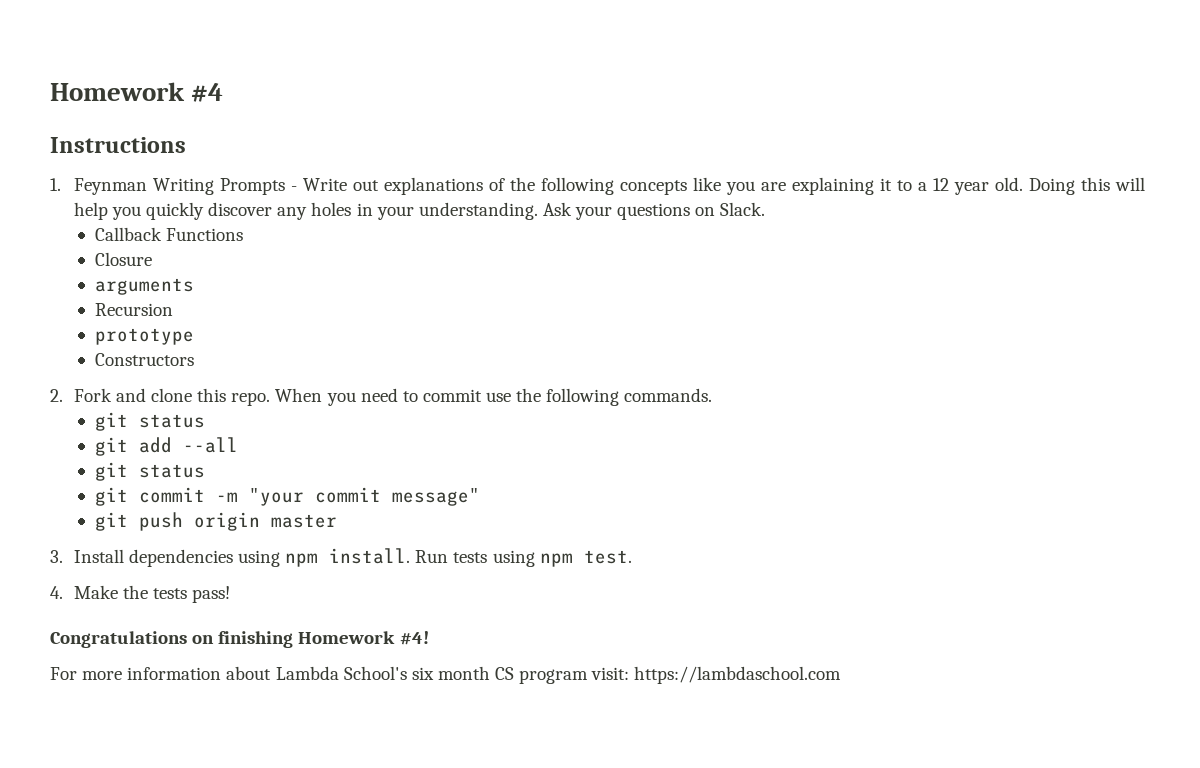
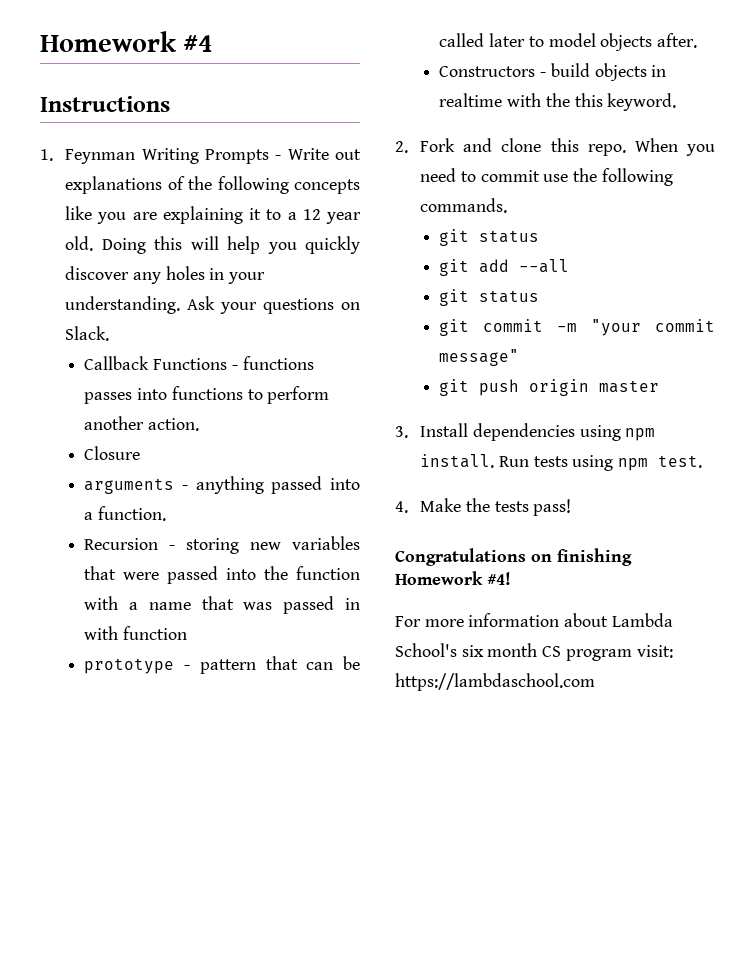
- Callback Functions
+ Callback Functions - functions passes into functions to perform another action.
  Closure
- arguments
- Recursion
- prototype
- Constructors
+ arguments - anything passed into a function.
+ Recursion - storing new variables that were passed into the function with a name that was passed in with function
+ prototype - pattern that can be called later to model objects after.
+ Constructors - build objects in realtime with the this keyword.

